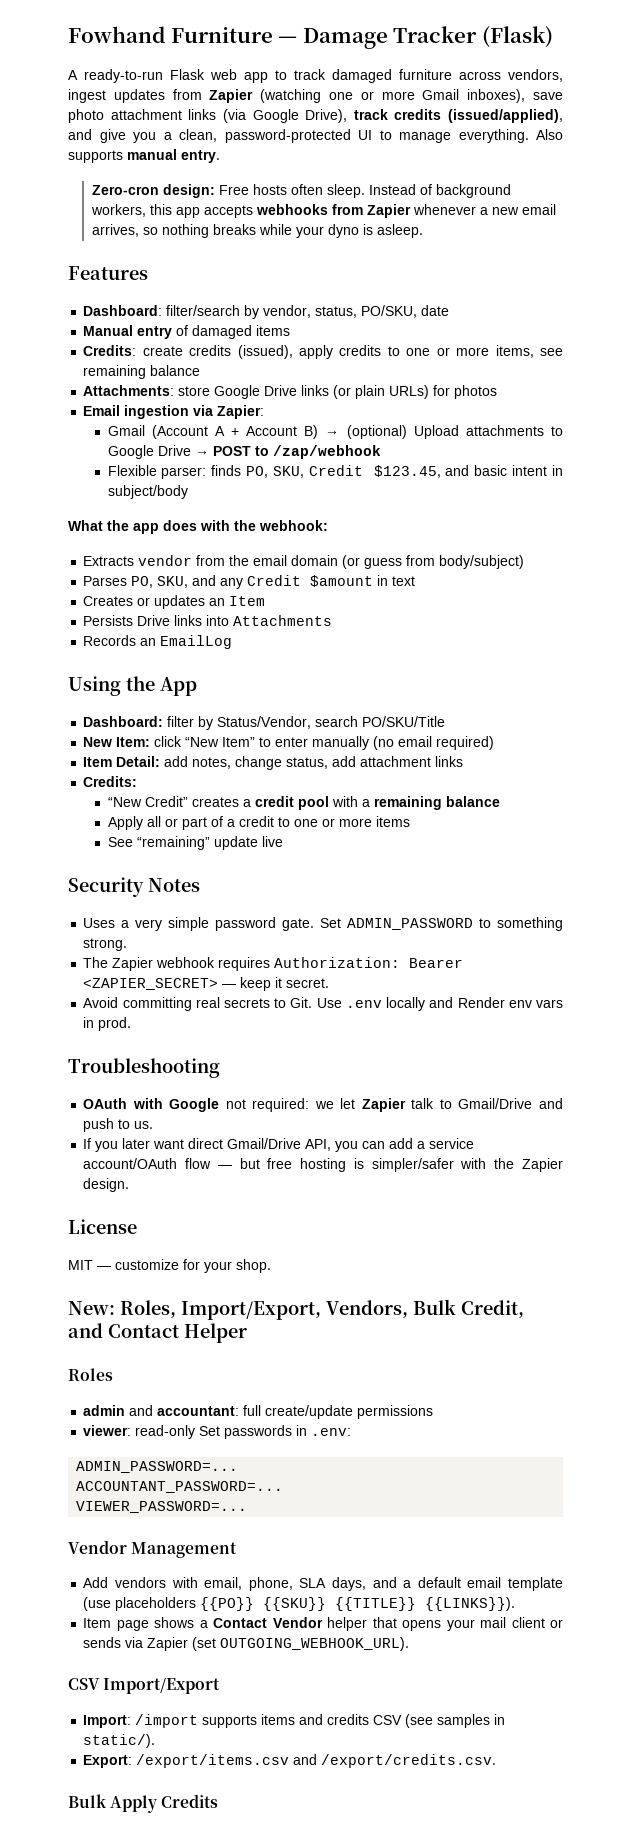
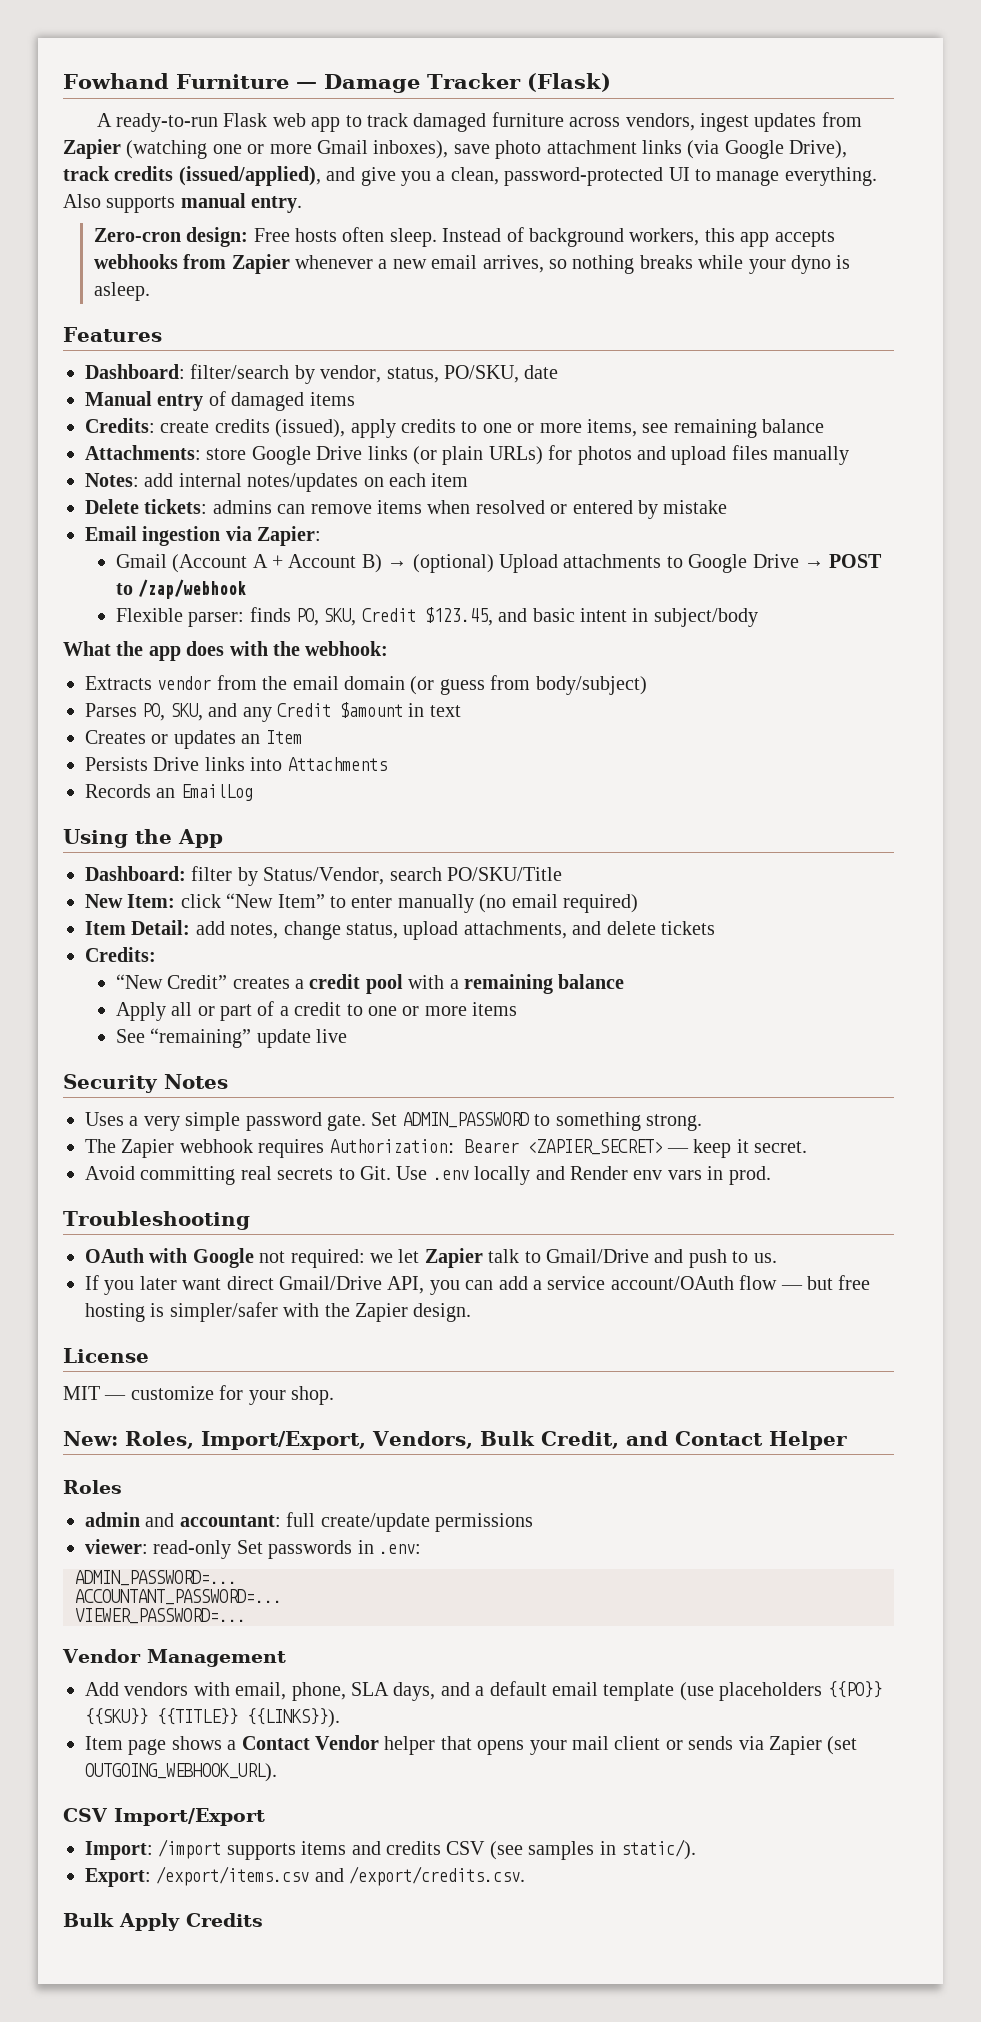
- Attachments: store Google Drive links (or plain URLs) for photos
+ Attachments: store Google Drive links (or plain URLs) for photos and upload files manually
+ Notes: add internal notes/updates on each item
+ Delete tickets: admins can remove items when resolved or entered by mistake
- Item Detail: add notes, change status, add attachment links
+ Item Detail: add notes, change status, upload attachments, and delete tickets

